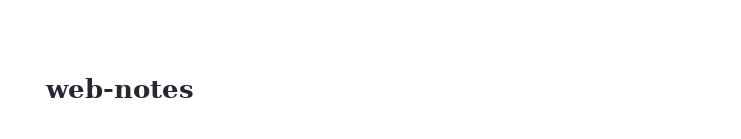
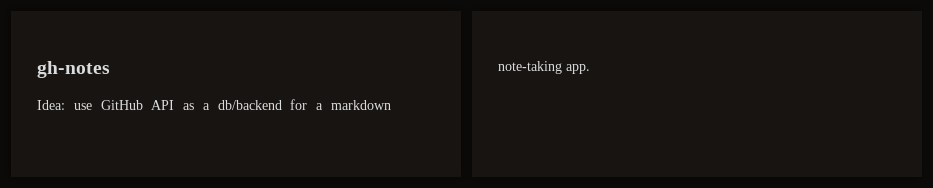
- web-notes
+ gh-notes
+ Idea: use GitHub API as a db/backend for a markdown note-taking app.

